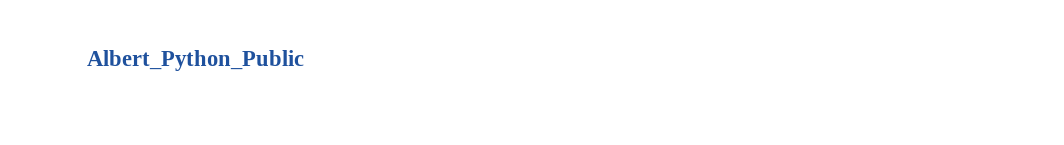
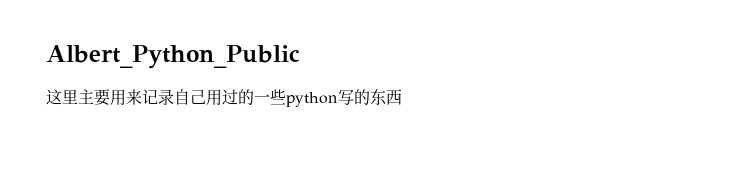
+ 这里主要用来记录自己用过的一些python写的东西

